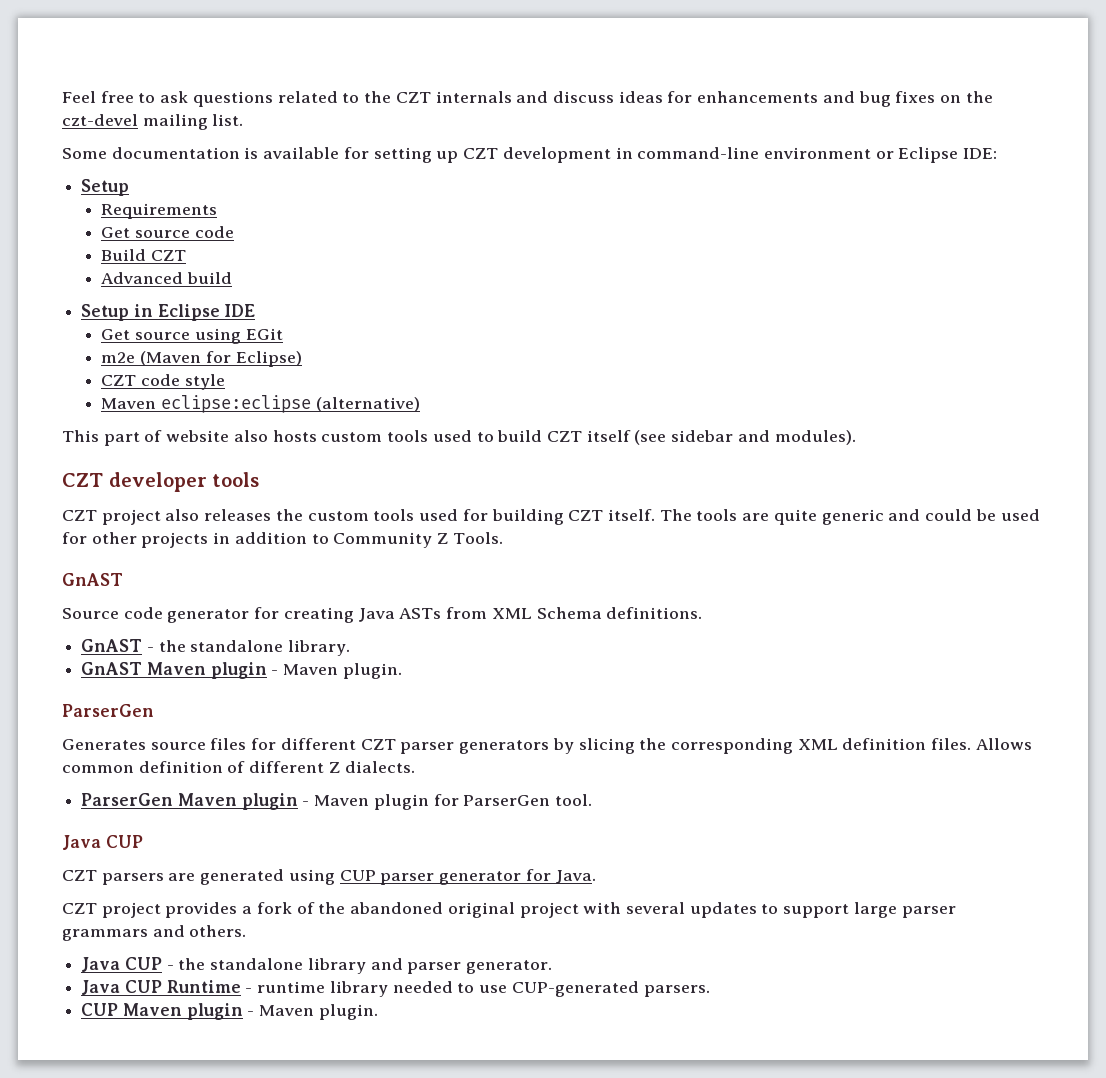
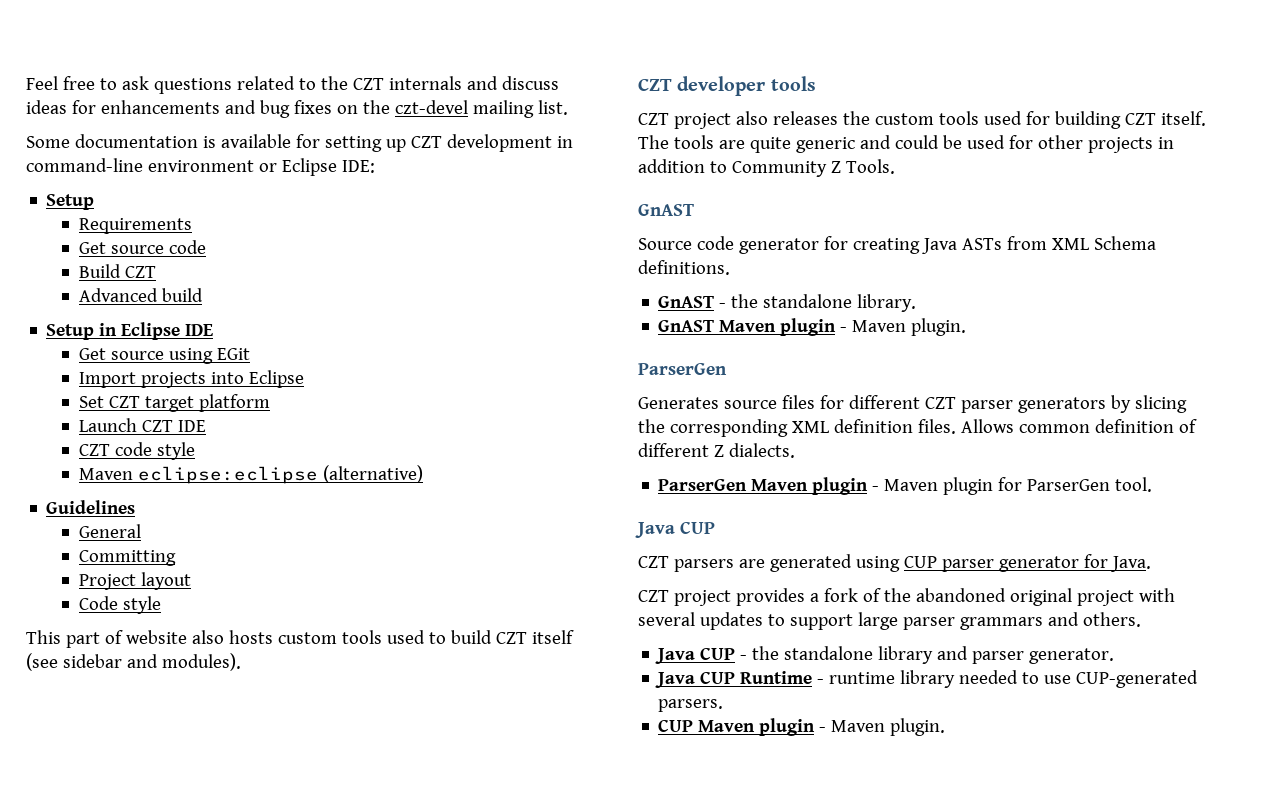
- m2e (Maven for Eclipse)
+ Import projects into Eclipse
+ Set CZT target platform
+ Launch CZT IDE
+ Guidelines
+ General
+ Committing
+ Project layout
+ Code style

